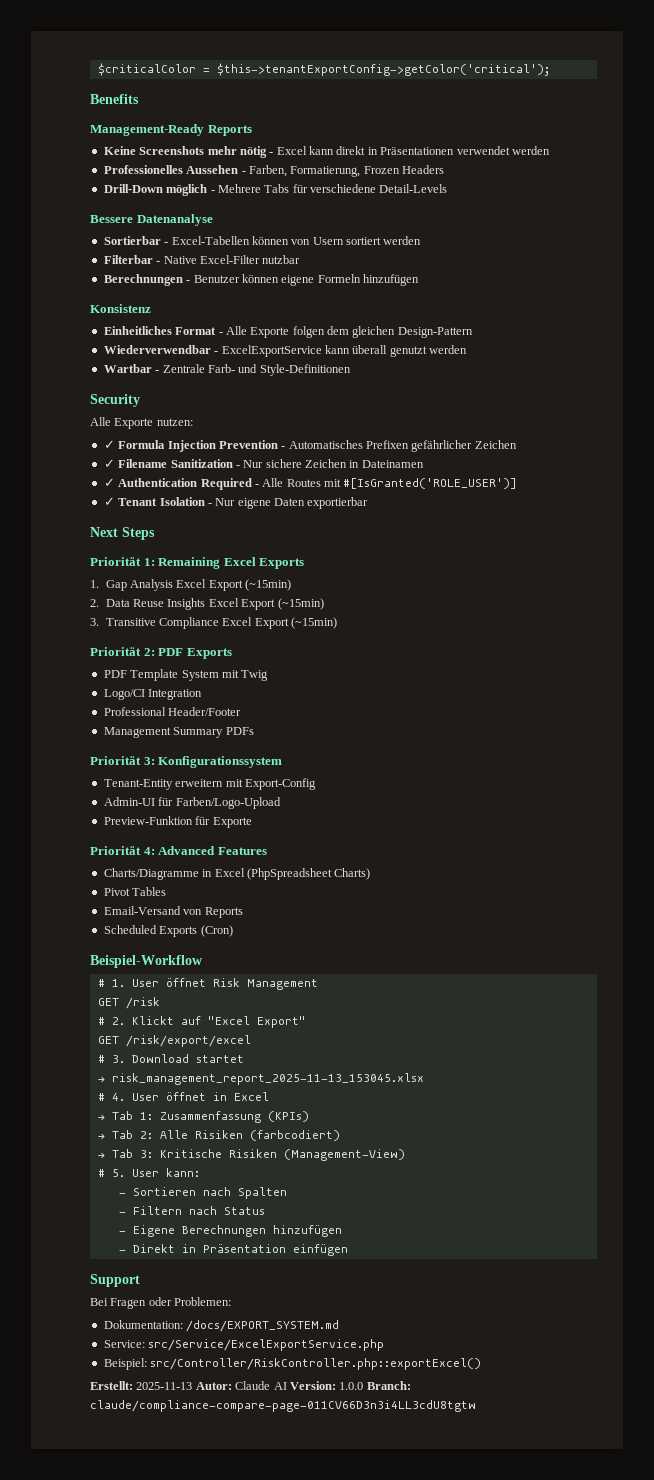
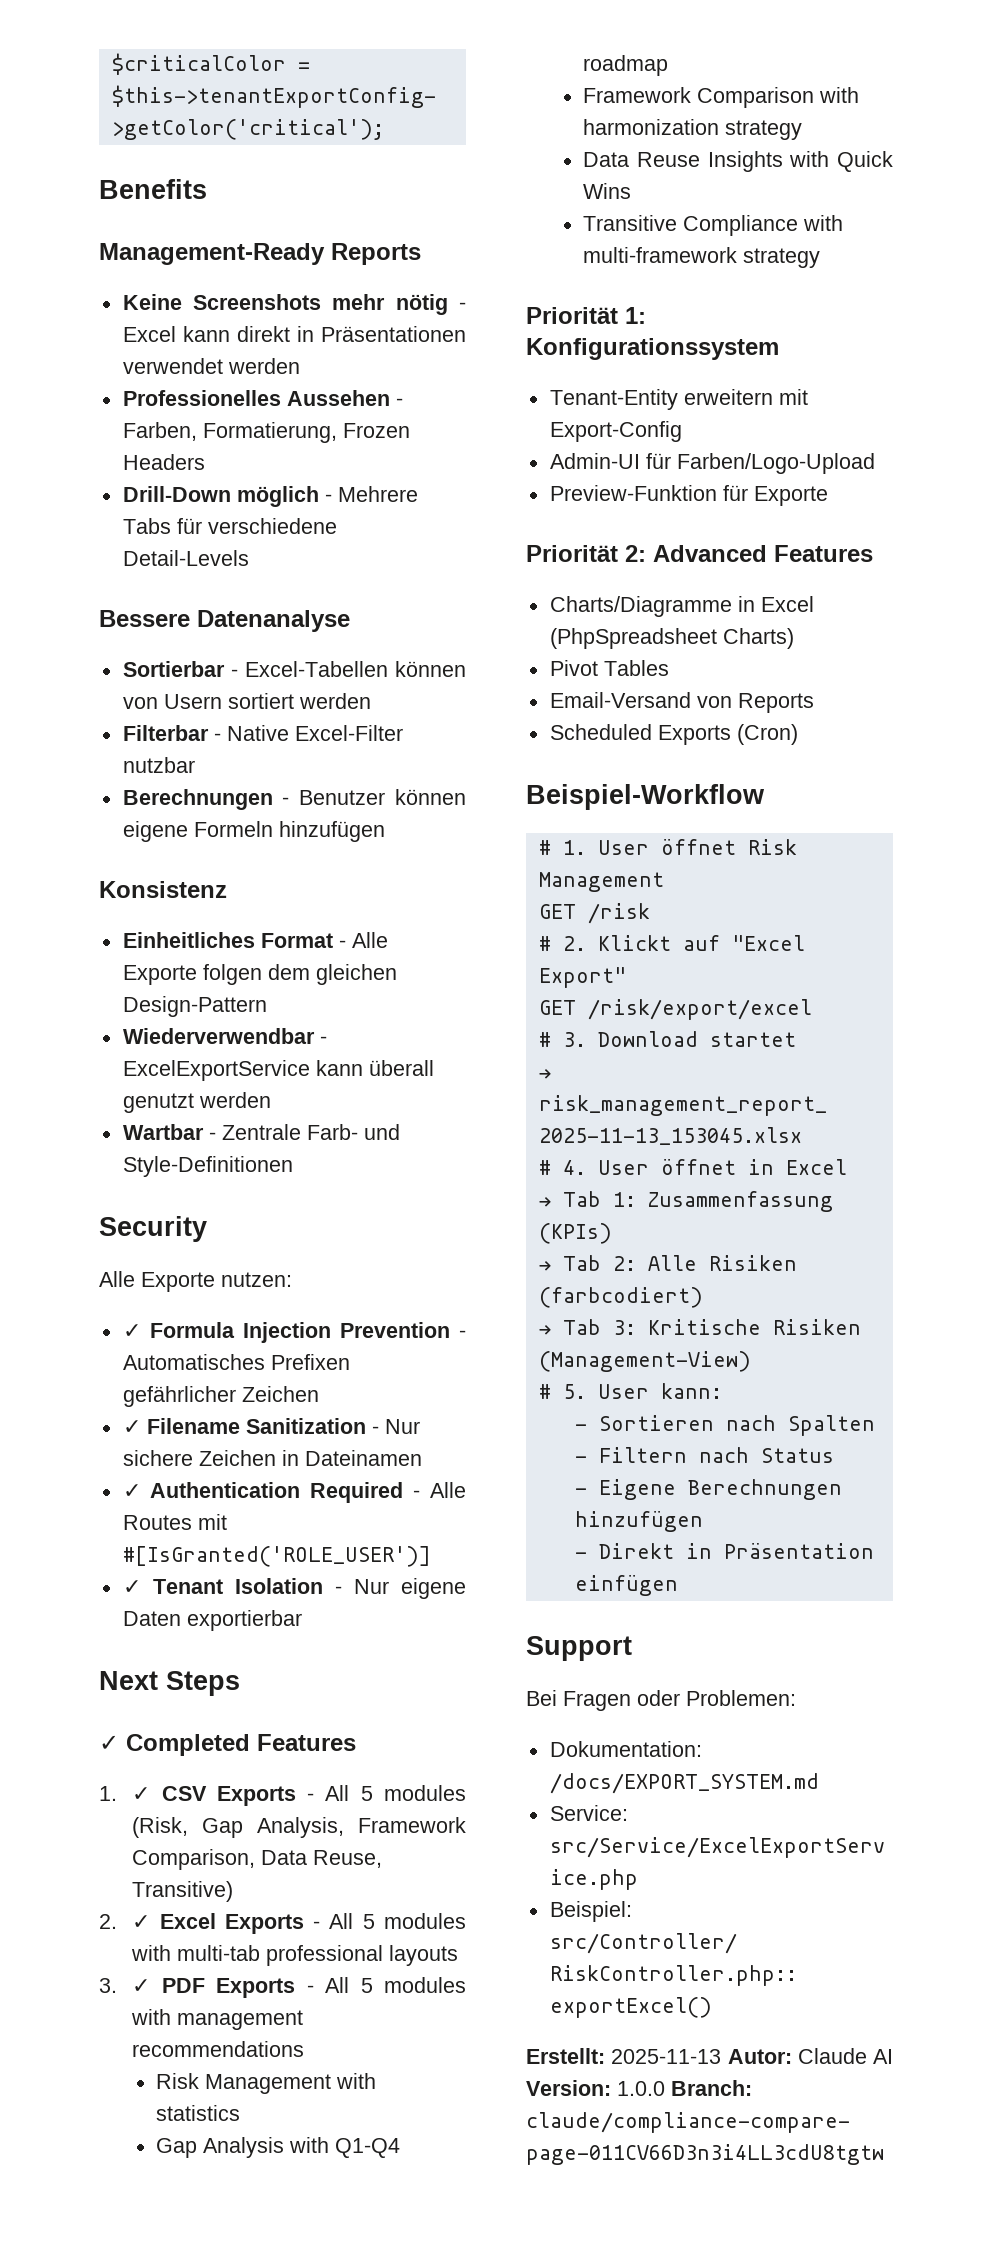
- Priorität 1: Remaining Excel Exports
- 1. Gap Analysis Excel Export (~15min)
- 2. Data Reuse Insights Excel Export (~15min)
- 3. Transitive Compliance Excel Export (~15min)
- Priorität 2: PDF Exports
- PDF Template System mit Twig
- Logo/CI Integration
- Professional Header/Footer
- Management Summary PDFs
- Priorität 3: Konfigurationssystem
+ ✓ Completed Features
+ 1. ✓ CSV Exports - All 5 modules (Risk, Gap Analysis, Framework Comparison, Data Reuse, Transitive)
+ 2. ✓ Excel Exports - All 5 modules with multi-tab professional layouts
+ 3. ✓ PDF Exports - All 5 modules with management recommendations
+ Risk Management with statistics
+ Gap Analysis with Q1-Q4 roadmap
+ Framework Comparison with harmonization strategy
+ Data Reuse Insights with Quick Wins
+ Transitive Compliance with multi-framework strategy
+ Priorität 1: Konfigurationssystem
- Priorität 4: Advanced Features
+ Priorität 2: Advanced Features

